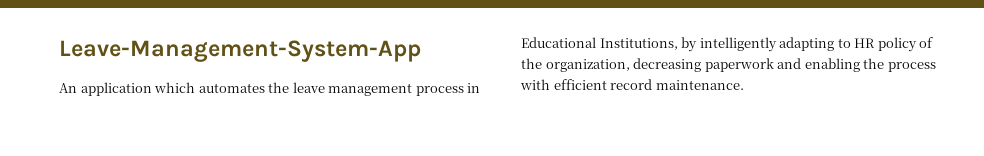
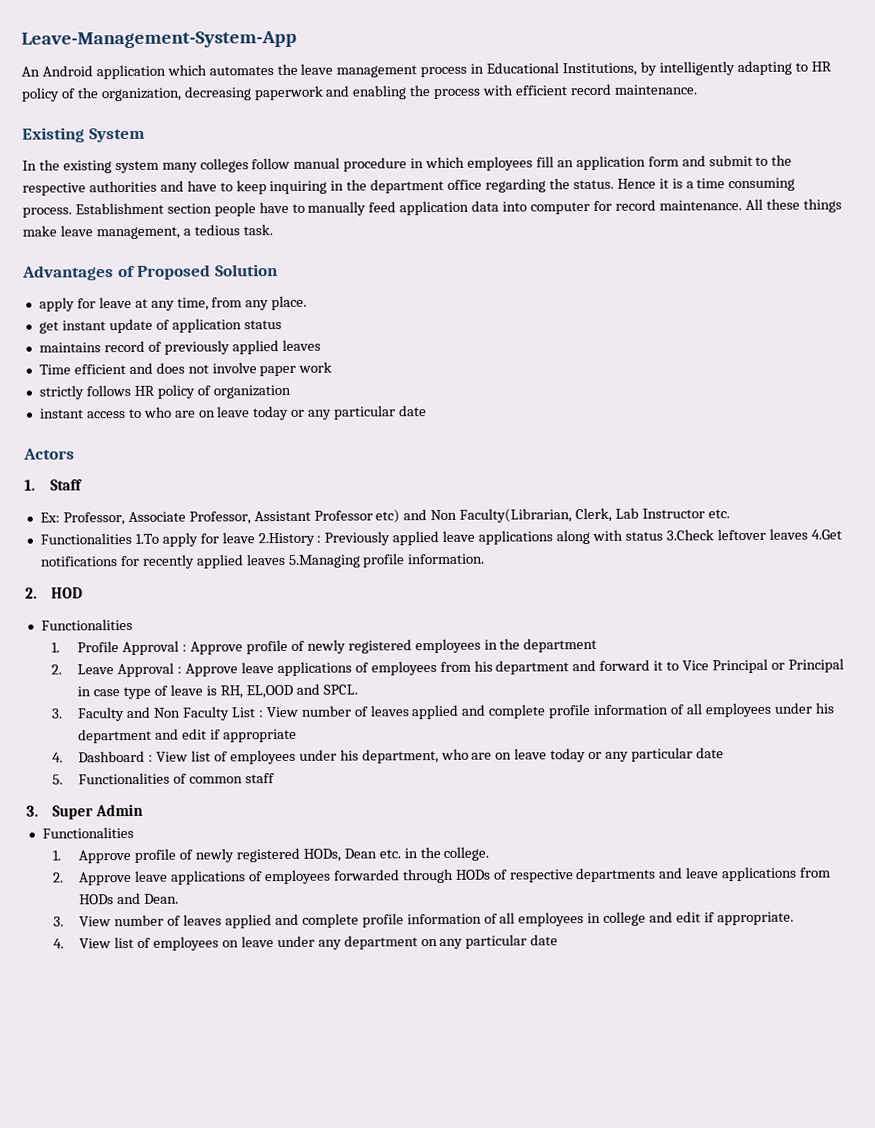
- An application which automates the leave management process in Educational Institutions, by intelligently adapting to HR policy of the organization, decreasing paperwork and enabling the process with efficient record maintenance.
+ An Android application which automates the leave management process in Educational Institutions, by intelligently adapting to HR policy of the organization, decreasing paperwork and enabling the process with efficient record maintenance.
+ Existing System
+ In the existing system many colleges follow manual procedure in which employees fill an application form and submit to the respective authorities and have to keep inquiring in the department office regarding the status. Hence it is a time consuming process. Establishment section people have to manually feed application data into computer for record maintenance. All these things make leave management, a tedious task.
+ Advantages of Proposed Solution
+ apply for leave at any time, from any place.
+ get instant update of application status
+ maintains record of previously applied leaves
+ Time efficient and does not involve paper work
+ strictly follows HR policy of organization
+ instant access to who are on leave today or any particular date
+ Actors
+ 1. Staff
+ Ex: Professor, Associate Professor, Assistant Professor etc) and Non Faculty(Librarian, Clerk, Lab Instructor etc.
+ Functionalities 1.To apply for leave 2.History : Previously applied leave applications along with status 3.Check leftover leaves 4.Get notifications for recently applied leaves 5.Managing profile information.
+ 2. HOD
+ Functionalities
+ 1. Profile Approval : Approve profile of newly registered employees in the department
+ 2. Leave Approval : Approve leave applications of employees from his department and forward it to Vice Principal or Principal in case type of leave is RH, EL,OOD and SPCL.
+ 3. Faculty and Non Faculty List : View number of leaves applied and complete profile information of all employees under his department and edit if appropriate
+ 4. Dashboard : View list of employees under his department, who are on leave today or any particular date
+ 5. Functionalities of common staff
+ 3. Super Admin
+ Functionalities
+ 1. Approve profile of newly registered HODs, Dean etc. in the college.
+ 2. Approve leave applications of employees forwarded through HODs of respective departments and leave applications from HODs and Dean.
+ 3. View number of leaves applied and complete profile information of all employees in college and edit if appropriate.
+ 4. View list of employees on leave under any department on any particular date

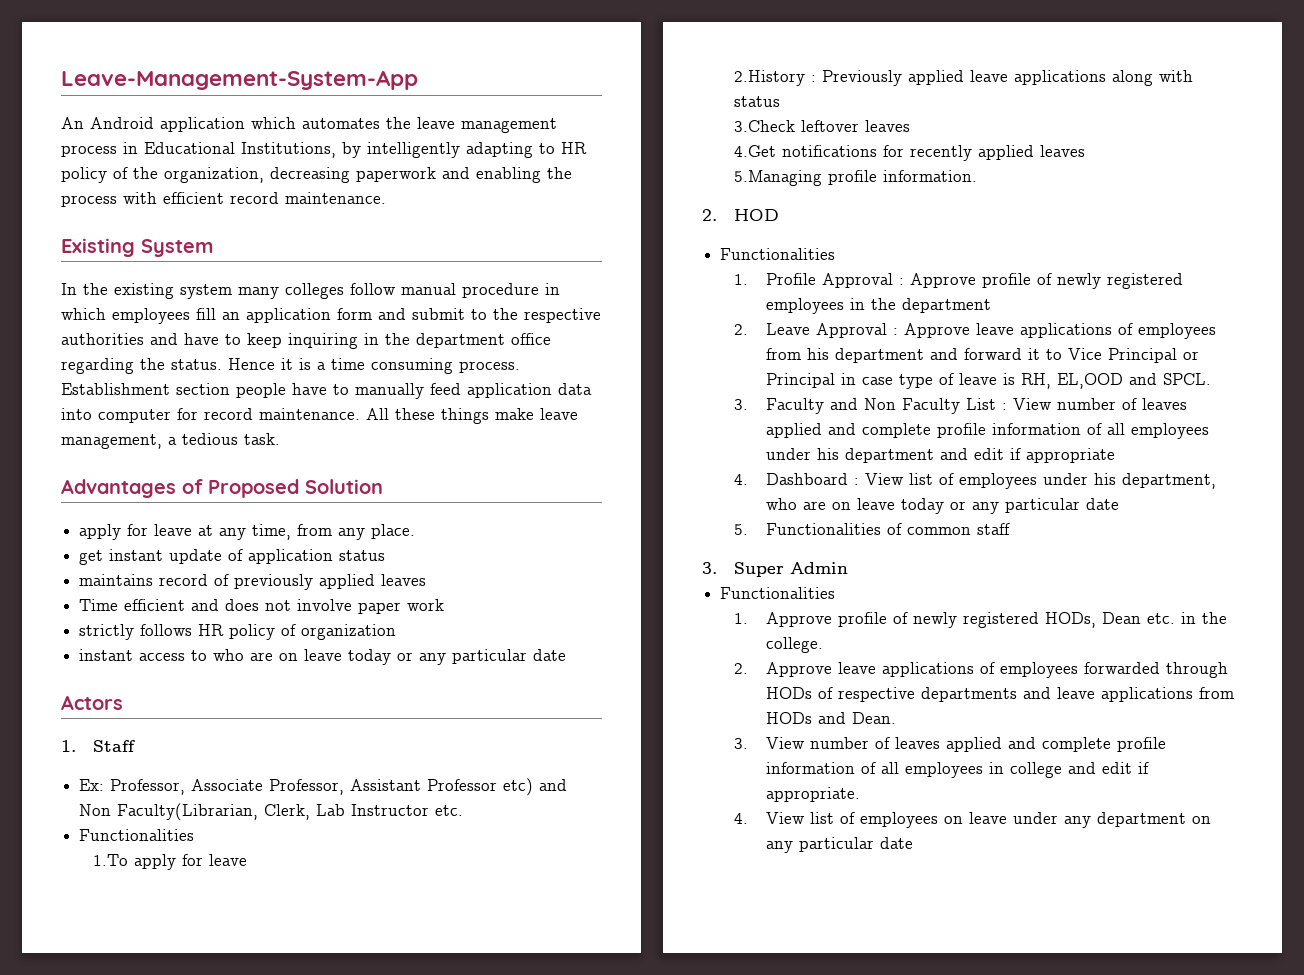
  Ex: Professor, Associate Professor, Assistant Professor etc) and Non Faculty(Librarian, Clerk, Lab Instructor etc.
- Functionalities 1.To apply for leave 2.History : Previously applied leave applications along with status 3.Check leftover leaves 4.Get notifications for recently applied leaves 5.Managing profile information.
+ Functionalities
+ 1.To apply for leave
+ 2.History : Previously applied leave applications along with status
+ 3.Check leftover leaves
+ 4.Get notifications for recently applied leaves
+ 5.Managing profile information.

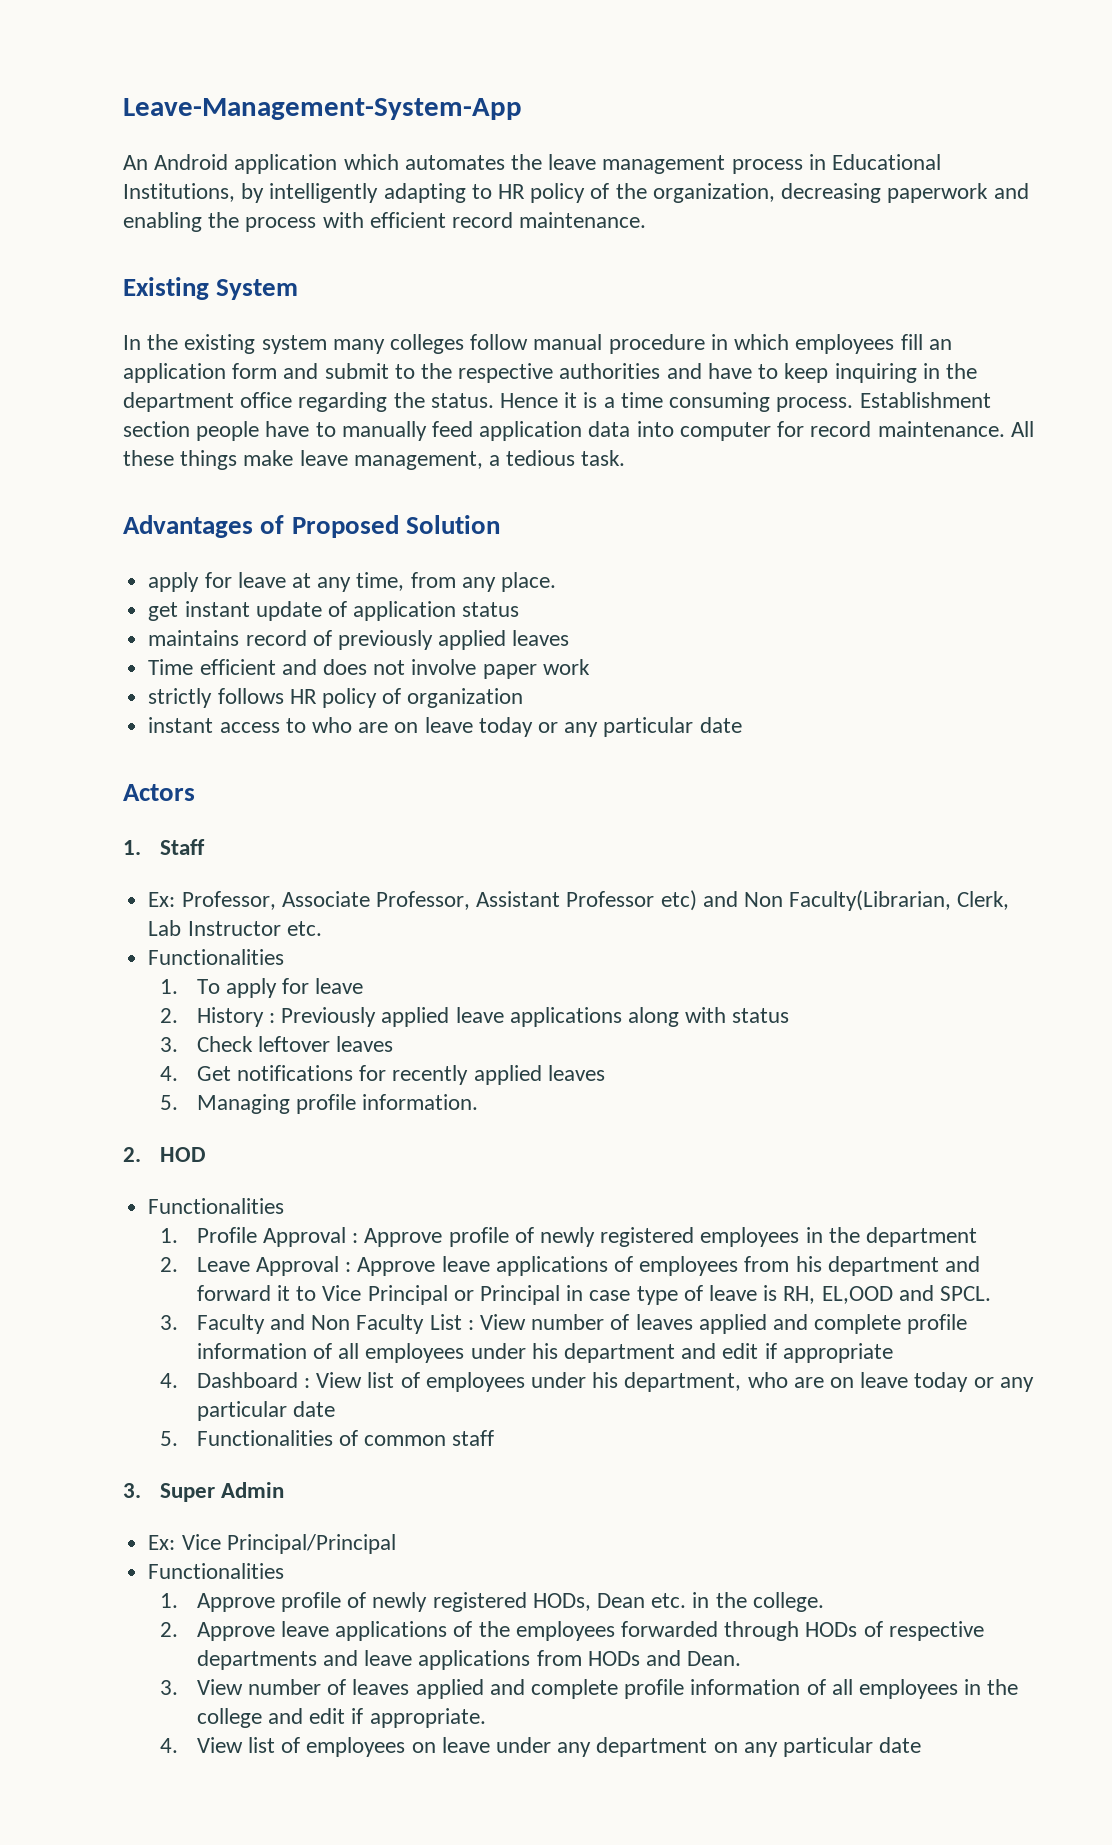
- 1.To apply for leave
+ 1. To apply for leave
- 2.History : Previously applied leave applications along with status
+ 2. History : Previously applied leave applications along with status
- 3.Check leftover leaves
+ 3. Check leftover leaves
- 4.Get notifications for recently applied leaves
+ 4. Get notifications for recently applied leaves
- 5.Managing profile information.
+ 5. Managing profile information.
+ Ex: Vice Principal/Principal
- 2. Approve leave applications of employees forwarded through HODs of respective departments and leave applications from HODs and Dean.
+ 2. Approve leave applications of the employees forwarded through HODs of respective departments and leave applications from HODs and Dean.
- 3. View number of leaves applied and complete profile information of all employees in college and edit if appropriate.
+ 3. View number of leaves applied and complete profile information of all employees in the college and edit if appropriate.

